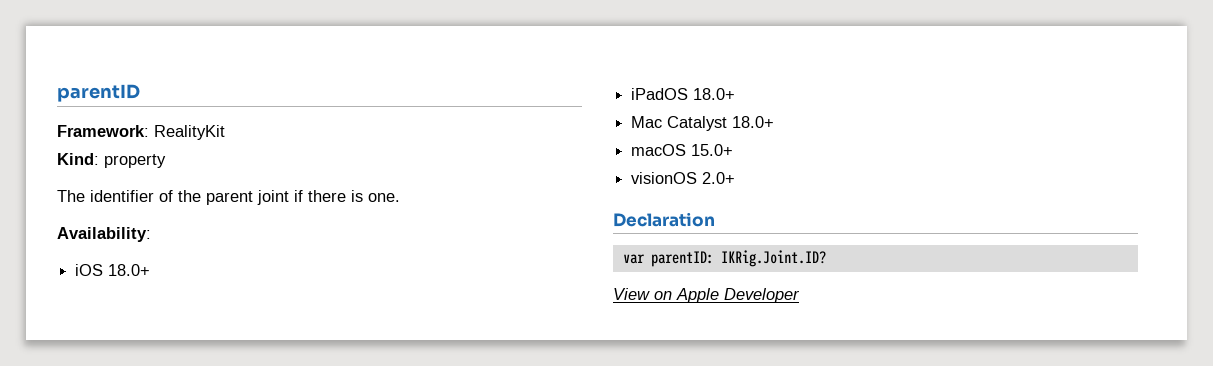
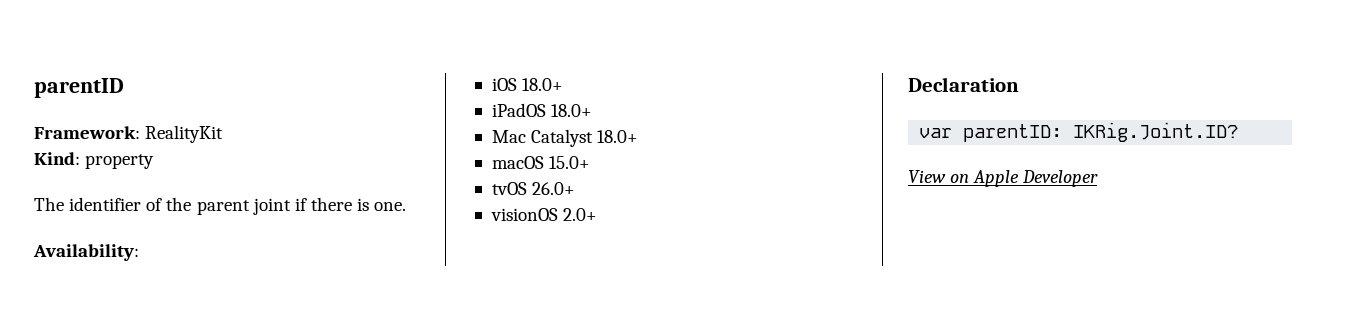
+ tvOS 26.0+

